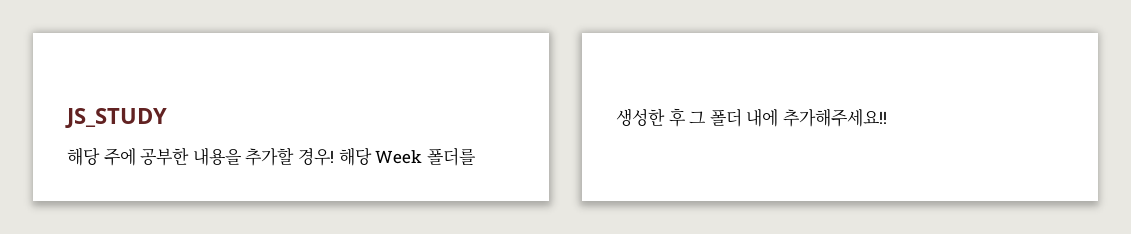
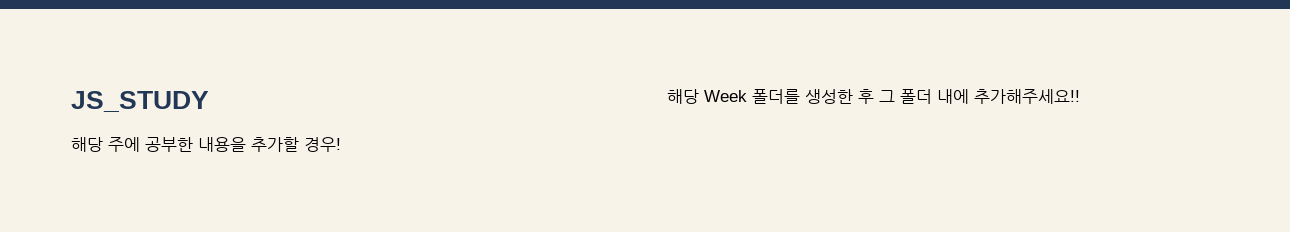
- 해당 주에 공부한 내용을 추가할 경우! 해당 Week 폴더를 생성한 후 그 폴더 내에 추가해주세요!!
+ 해당 주에 공부한 내용을 추가할 경우!
+ 해당 Week 폴더를 생성한 후 그 폴더 내에 추가해주세요!!

